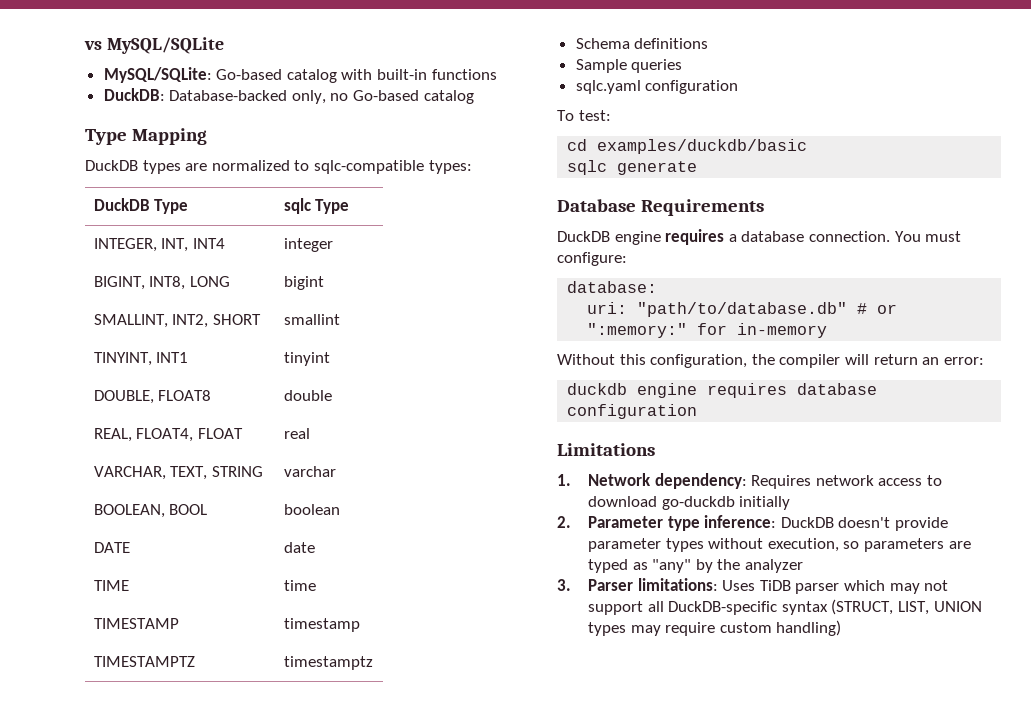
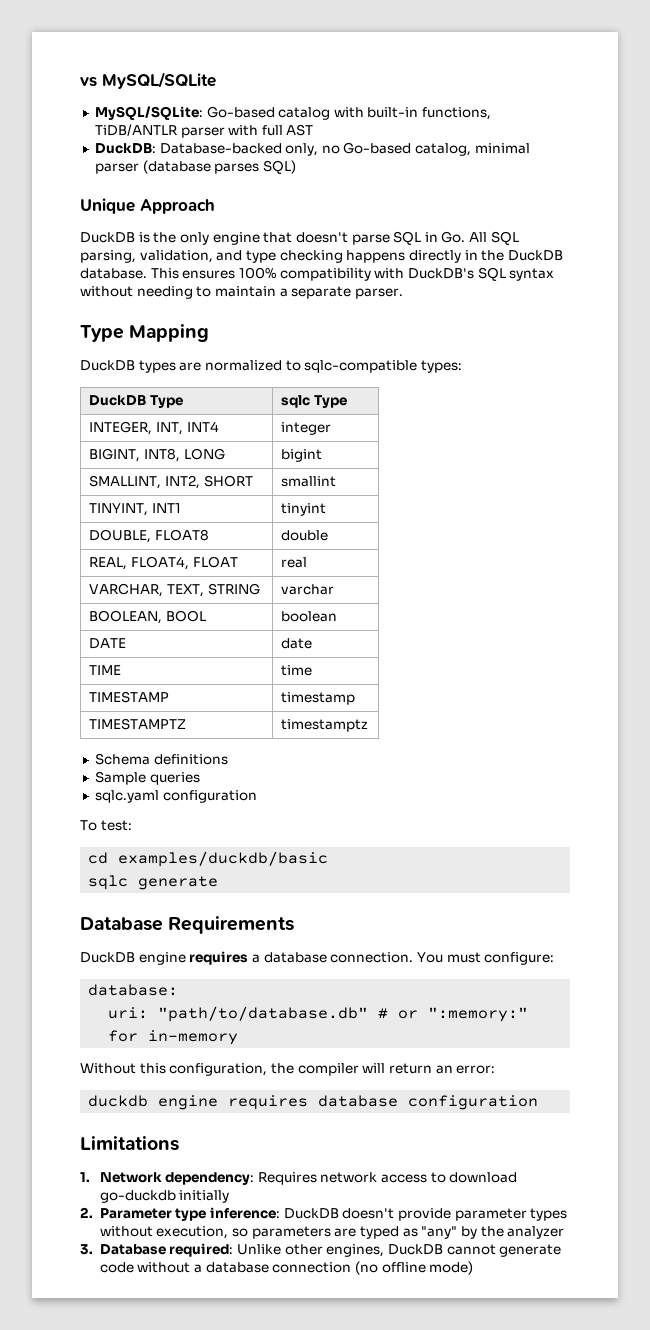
- MySQL/SQLite: Go-based catalog with built-in functions
+ MySQL/SQLite: Go-based catalog with built-in functions, TiDB/ANTLR parser with full AST
- DuckDB: Database-backed only, no Go-based catalog
+ DuckDB: Database-backed only, no Go-based catalog, minimal parser (database parses SQL)
+ Unique Approach
+ DuckDB is the only engine that doesn't parse SQL in Go. All SQL parsing, validation, and type checking happens directly in the DuckDB database. This ensures 100% compatibility with DuckDB's SQL syntax without needing to maintain a separate parser.
- 3. Parser limitations: Uses TiDB parser which may not support all DuckDB-specific syntax (STRUCT, LIST, UNION types may require custom handling)
+ 3. Database required: Unlike other engines, DuckDB cannot generate code without a database connection (no offline mode)

